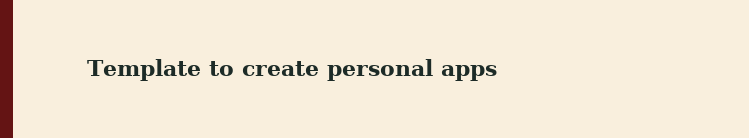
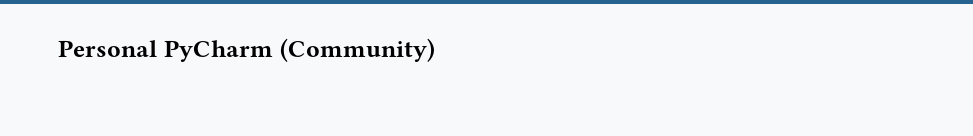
- Template to create personal apps
+ Personal PyCharm (Community)

